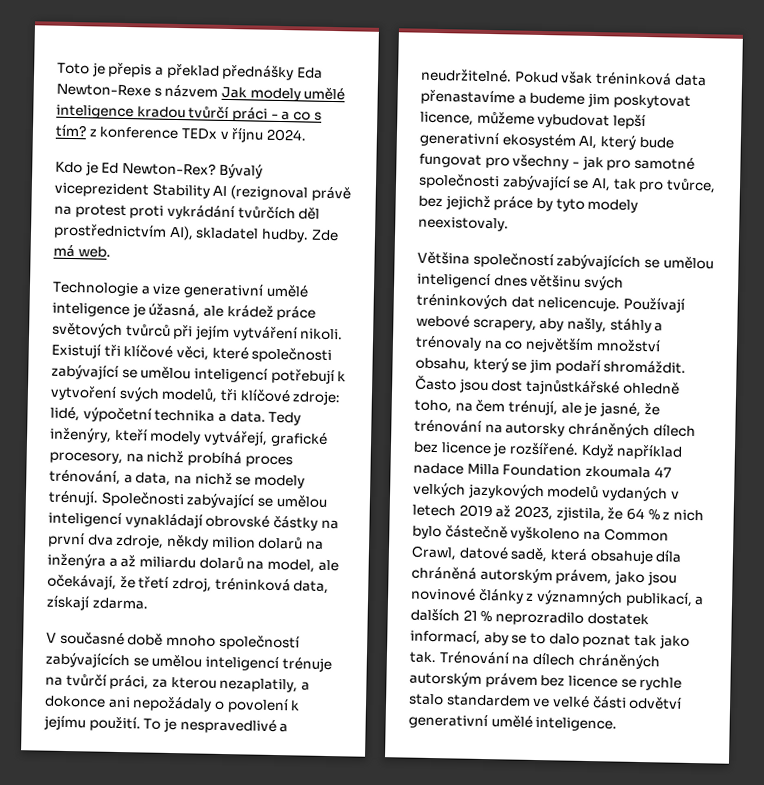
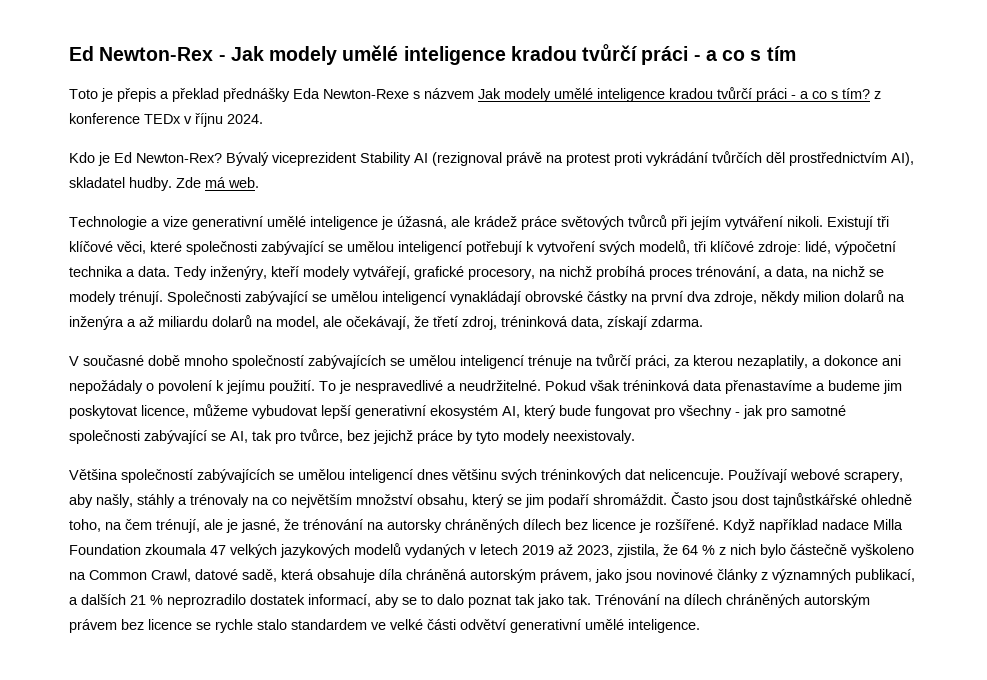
+ Ed Newton-Rex - Jak modely umělé inteligence kradou tvůrčí práci - a co s tím

